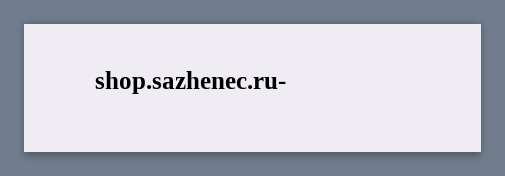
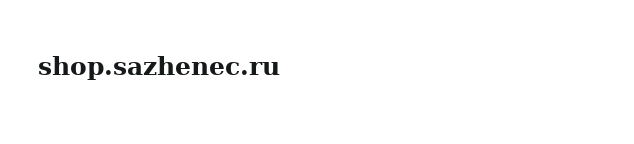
- shop.sazhenec.ru-
+ shop.sazhenec.ru

